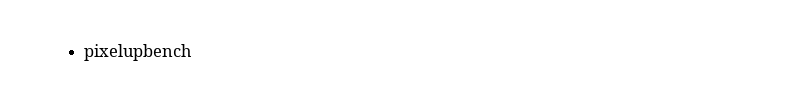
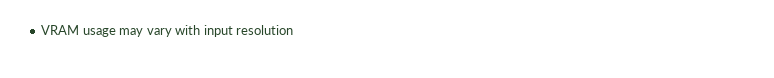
- pixelupbench
+ VRAM usage may vary with input resolution

